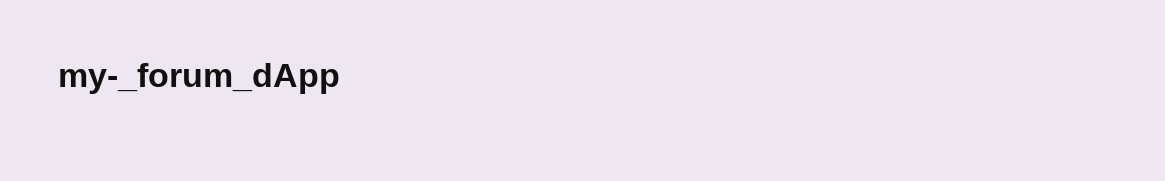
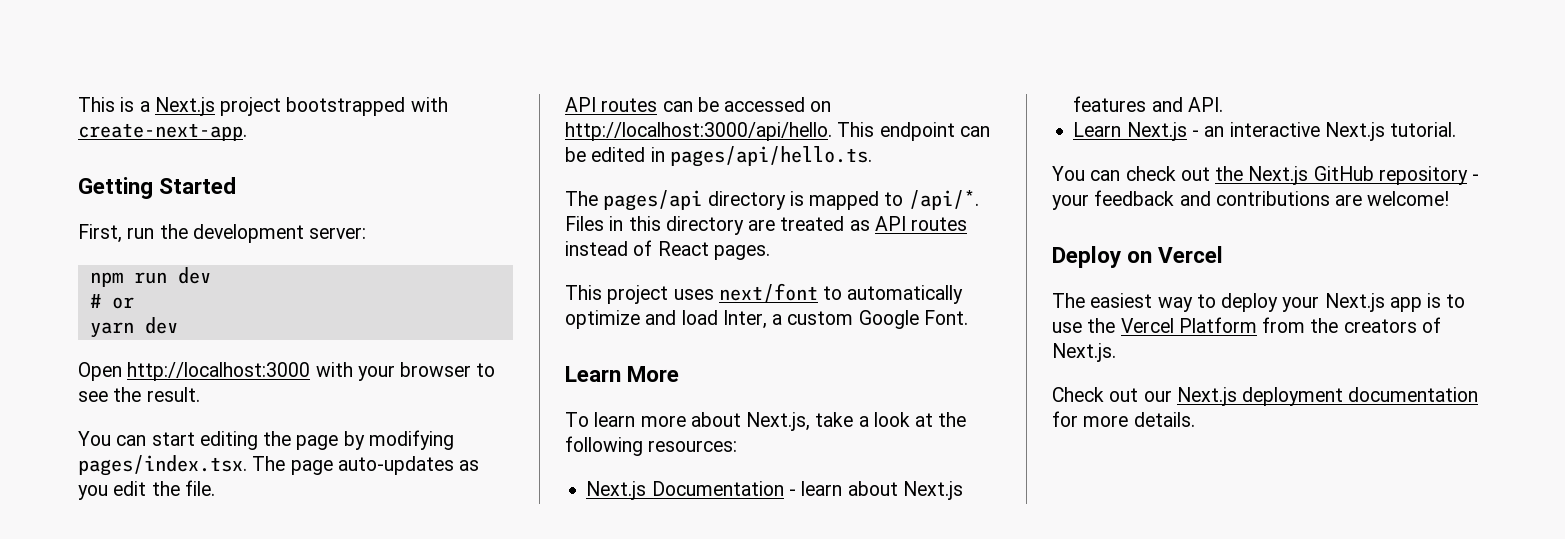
- my-_forum_dApp
+ This is a Next.js project bootstrapped with create-next-app.
+ Getting Started
+ First, run the development server:
+ npm run dev
+ # or
+ yarn dev
+ Open http://localhost:3000 with your browser to see the result.
+ You can start editing the page by modifying pages/index.tsx. The page auto-updates as you edit the file.
+ API routes can be accessed on http://localhost:3000/api/hello. This endpoint can be edited in pages/api/hello.ts.
+ The pages/api directory is mapped to /api/*. Files in this directory are treated as API routes instead of React pages.
+ This project uses next/font to automatically optimize and load Inter, a custom Google Font.
+ Learn More
+ To learn more about Next.js, take a look at the following resources:
+ Next.js Documentation - learn about Next.js features and API.
+ Learn Next.js - an interactive Next.js tutorial.
+ You can check out the Next.js GitHub repository - your feedback and contributions are welcome!
+ Deploy on Vercel
+ The easiest way to deploy your Next.js app is to use the Vercel Platform from the creators of Next.js.
+ Check out our Next.js deployment documentation for more details.

